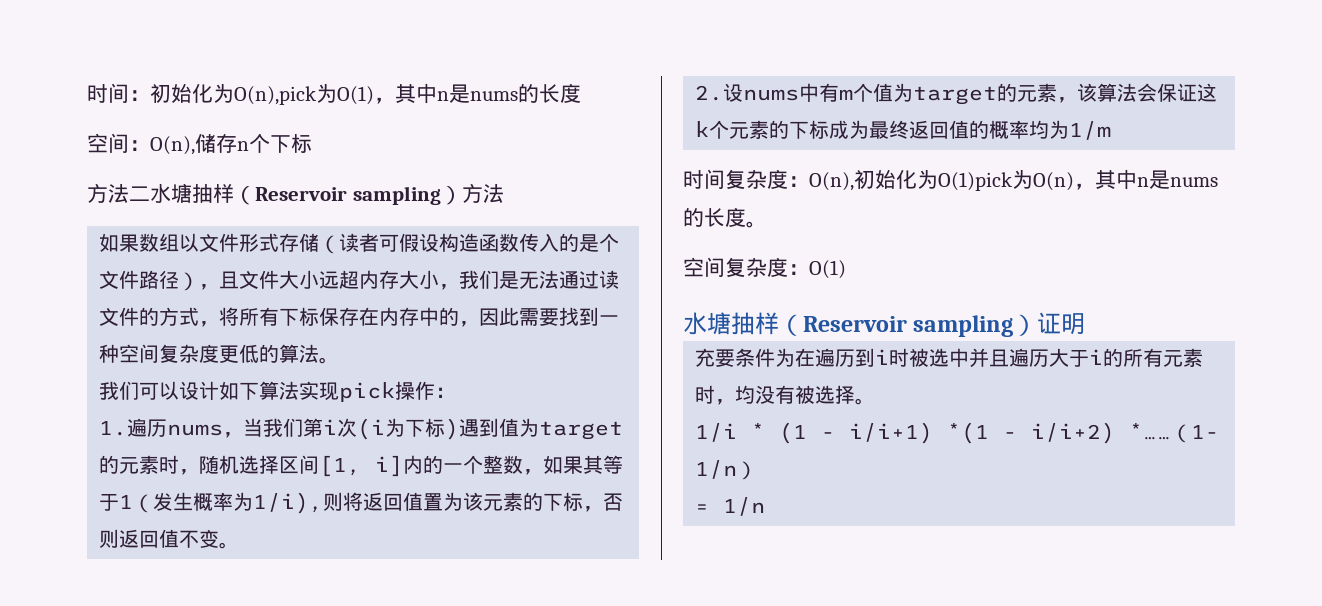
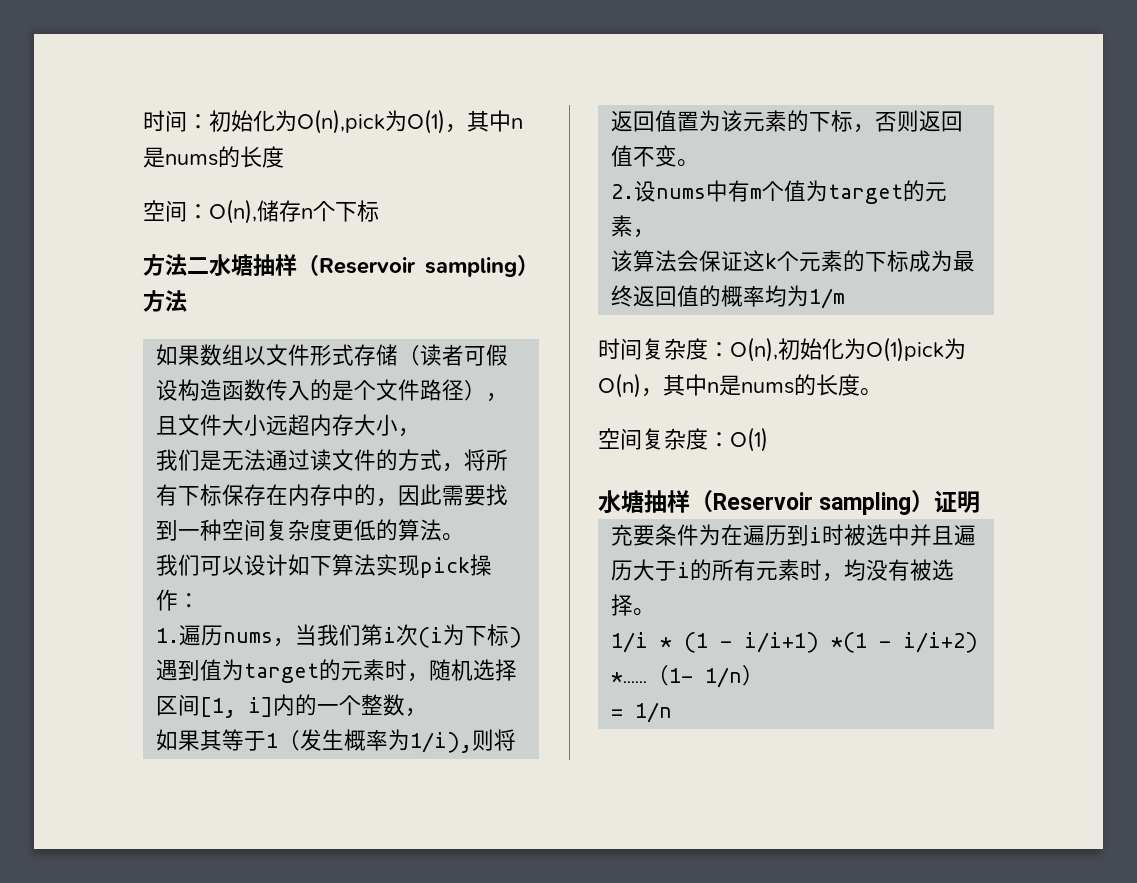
- 如果数组以文件形式存储（读者可假设构造函数传入的是个文件路径），且文件大小远超内存大小，我们是无法通过读文件的方式，将所有下标保存在内存中的，因此需要找到一种空间复杂度更低的算法。
+ 如果数组以文件形式存储（读者可假设构造函数传入的是个文件路径），且文件大小远超内存大小，
+ 我们是无法通过读文件的方式，将所有下标保存在内存中的，因此需要找到一种空间复杂度更低的算法。
- 1.遍历nums，当我们第i次(i为下标)遇到值为target的元素时，随机选择区间[1, i]内的一个整数，如果其等于1（发生概率为1/i),则将返回值置为该元素的下标，否则返回值不变。
+ 1.遍历nums，当我们第i次(i为下标)遇到值为target的元素时，随机选择区间[1, i]内的一个整数，
+ 如果其等于1（发生概率为1/i),则将返回值置为该元素的下标，否则返回值不变。
- 2.设nums中有m个值为target的元素，该算法会保证这k个元素的下标成为最终返回值的概率均为1/m
+ 2.设nums中有m个值为target的元素，
+ 该算法会保证这k个元素的下标成为最终返回值的概率均为1/m

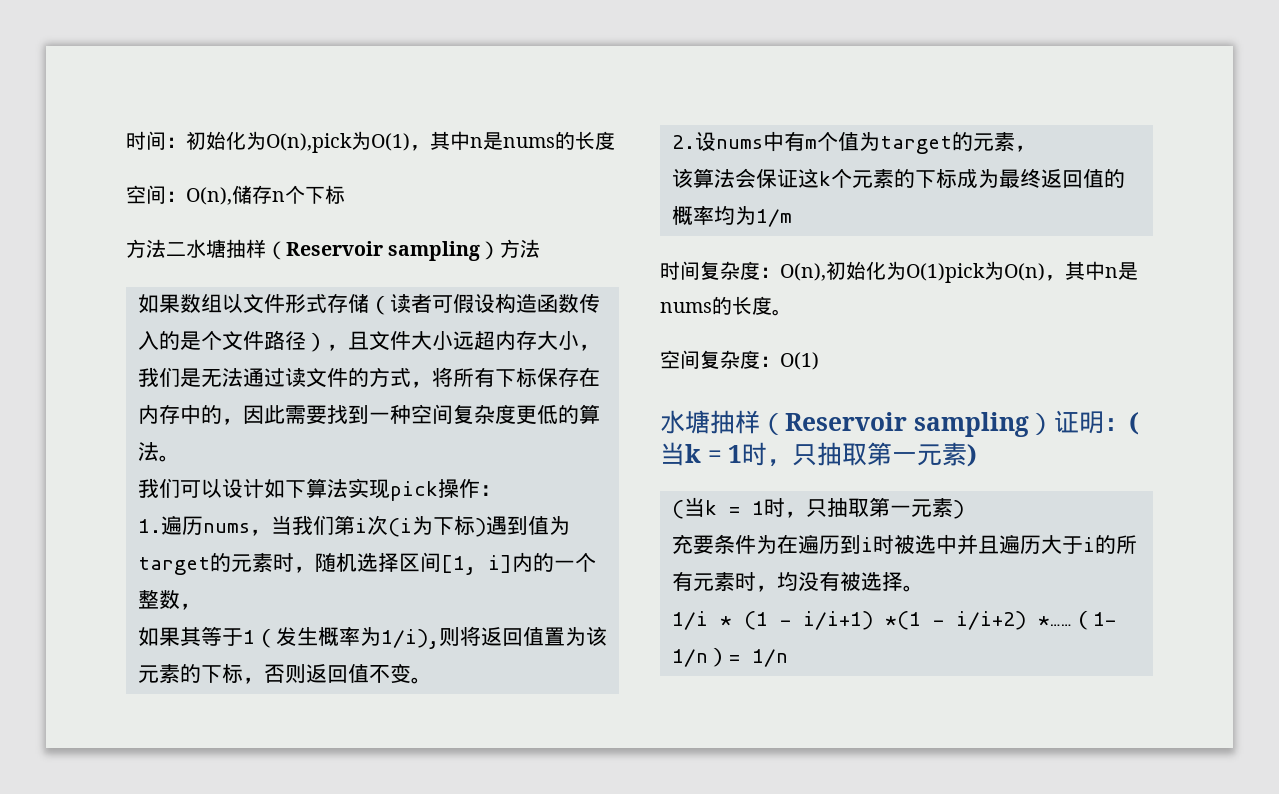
- 水塘抽样（Reservoir sampling）证明
+ 水塘抽样（Reservoir sampling）证明：(当k = 1时，只抽取第一元素)
+ (当k = 1时，只抽取第一元素)
- （1- 1/n）
- = 1/n
+ （1- 1/n）= 1/n

